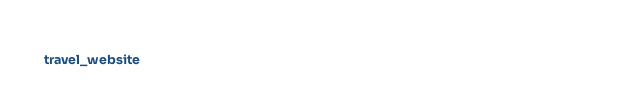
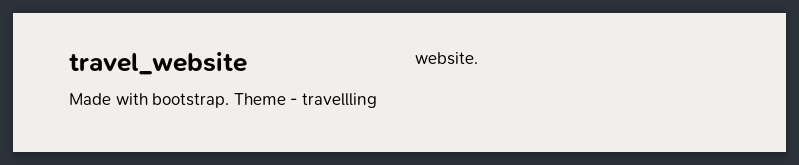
+ Made with bootstrap. Theme - travellling website.

